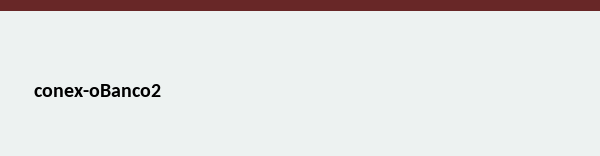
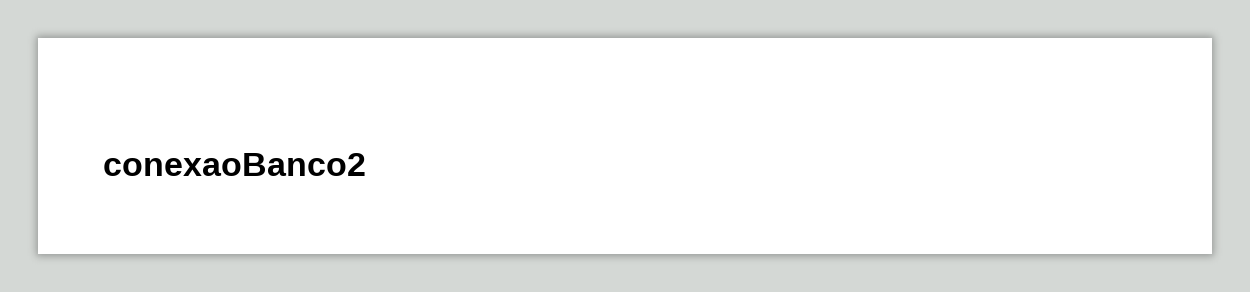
- conex-oBanco2
+ conexaoBanco2

